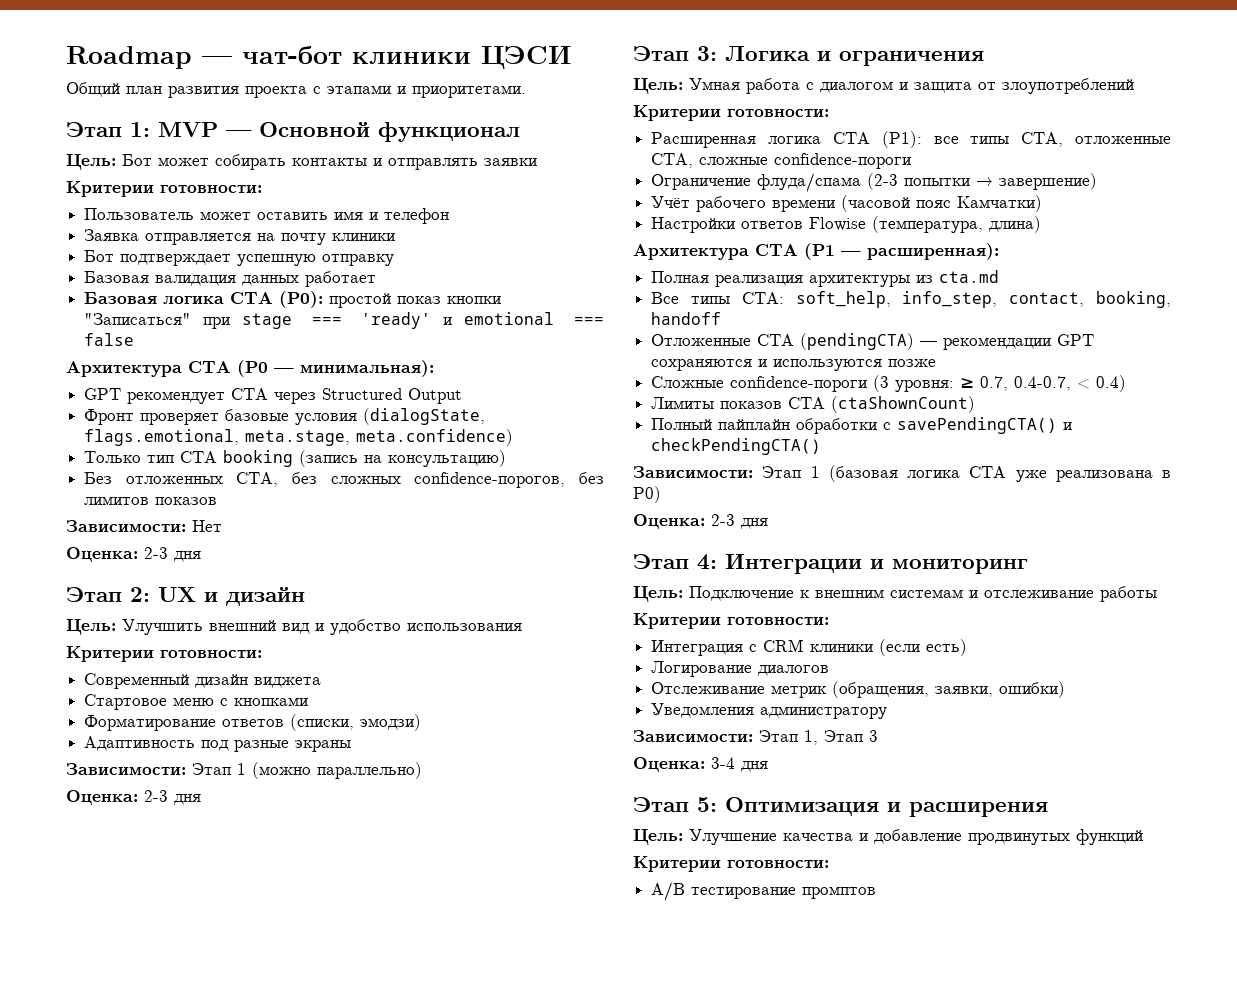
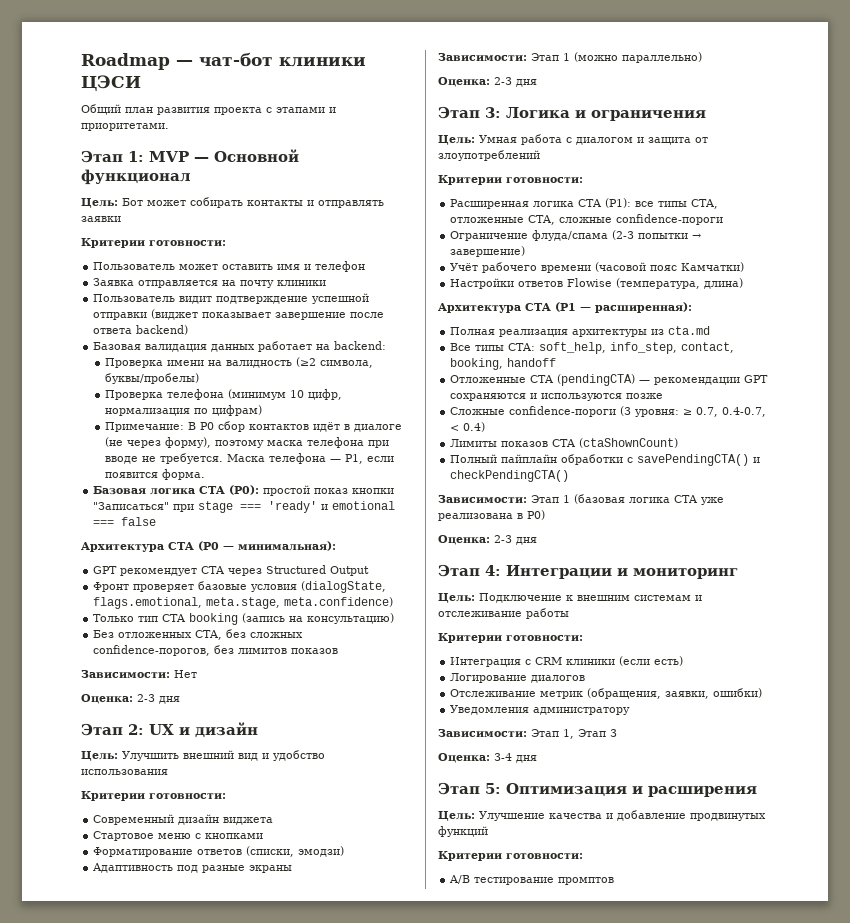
- Бот подтверждает успешную отправку
- Базовая валидация данных работает
+ Пользователь видит подтверждение успешной отправки (виджет показывает завершение после ответа backend)
+ Базовая валидация данных работает на backend:
+ Проверка имени на валидность (≥2 символа, буквы/пробелы)
+ Проверка телефона (минимум 10 цифр, нормализация по цифрам)
+ Примечание: В P0 сбор контактов идёт в диалоге (не через форму), поэтому маска телефона при вводе не требуется. Маска телефона — P1, если появится форма.

